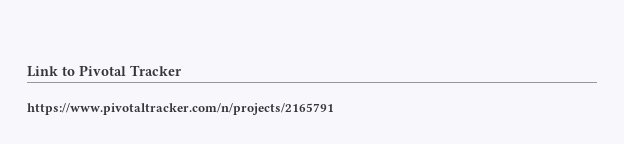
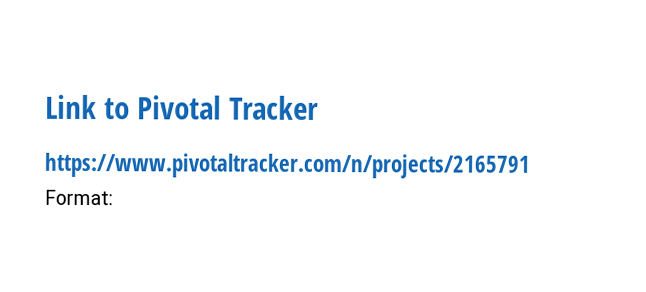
+ Format:

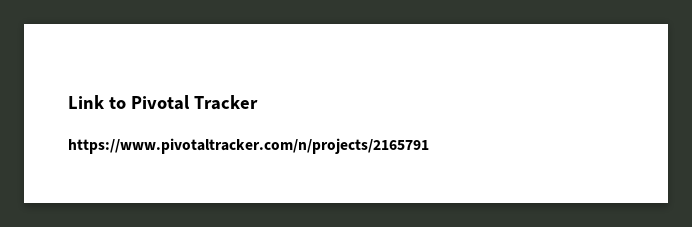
- Format:

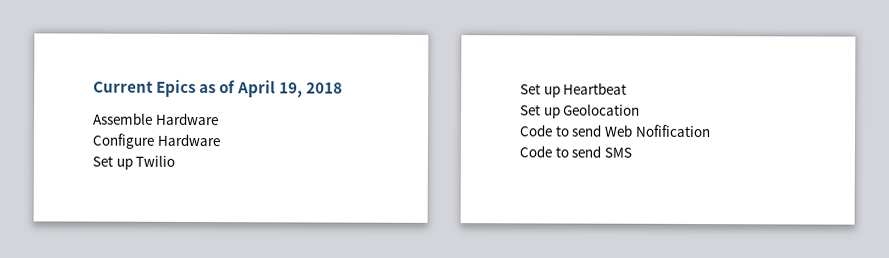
- Link to Pivotal Tracker
- https://www.pivotaltracker.com/n/projects/2165791
+ Current Epics as of April 19, 2018
+ Assemble Hardware
+ Configure Hardware
+ Set up Twilio
+ Set up Heartbeat
+ Set up Geolocation
+ Code to send Web Nofification
+ Code to send SMS

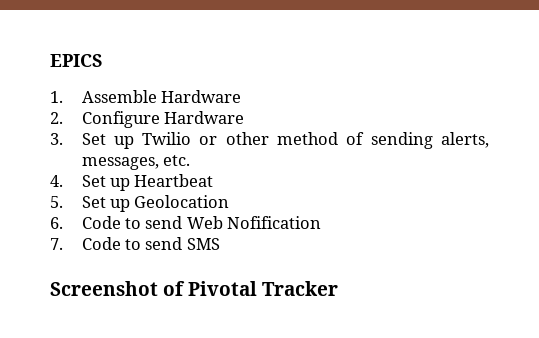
- Current Epics as of April 19, 2018
- Assemble Hardware
+ EPICS
+ 1. Assemble Hardware
- Configure Hardware
+ 2. Configure Hardware
- Set up Twilio
- Set up Heartbeat
+ 3. Set up Twilio or other method of sending alerts, messages, etc.
+ 4. Set up Heartbeat
- Set up Geolocation
+ 5. Set up Geolocation
- Code to send Web Nofification
+ 6. Code to send Web Nofification
- Code to send SMS
+ 7. Code to send SMS
+ Screenshot of Pivotal Tracker

